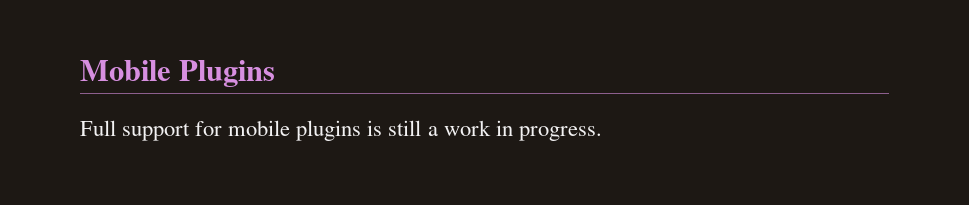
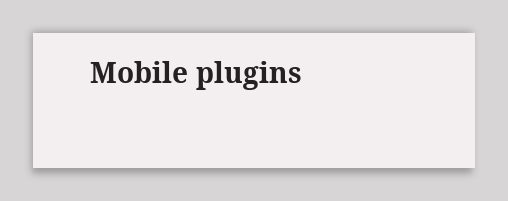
- Mobile Plugins
- Full support for mobile plugins is still a work in progress.
+ Mobile plugins

